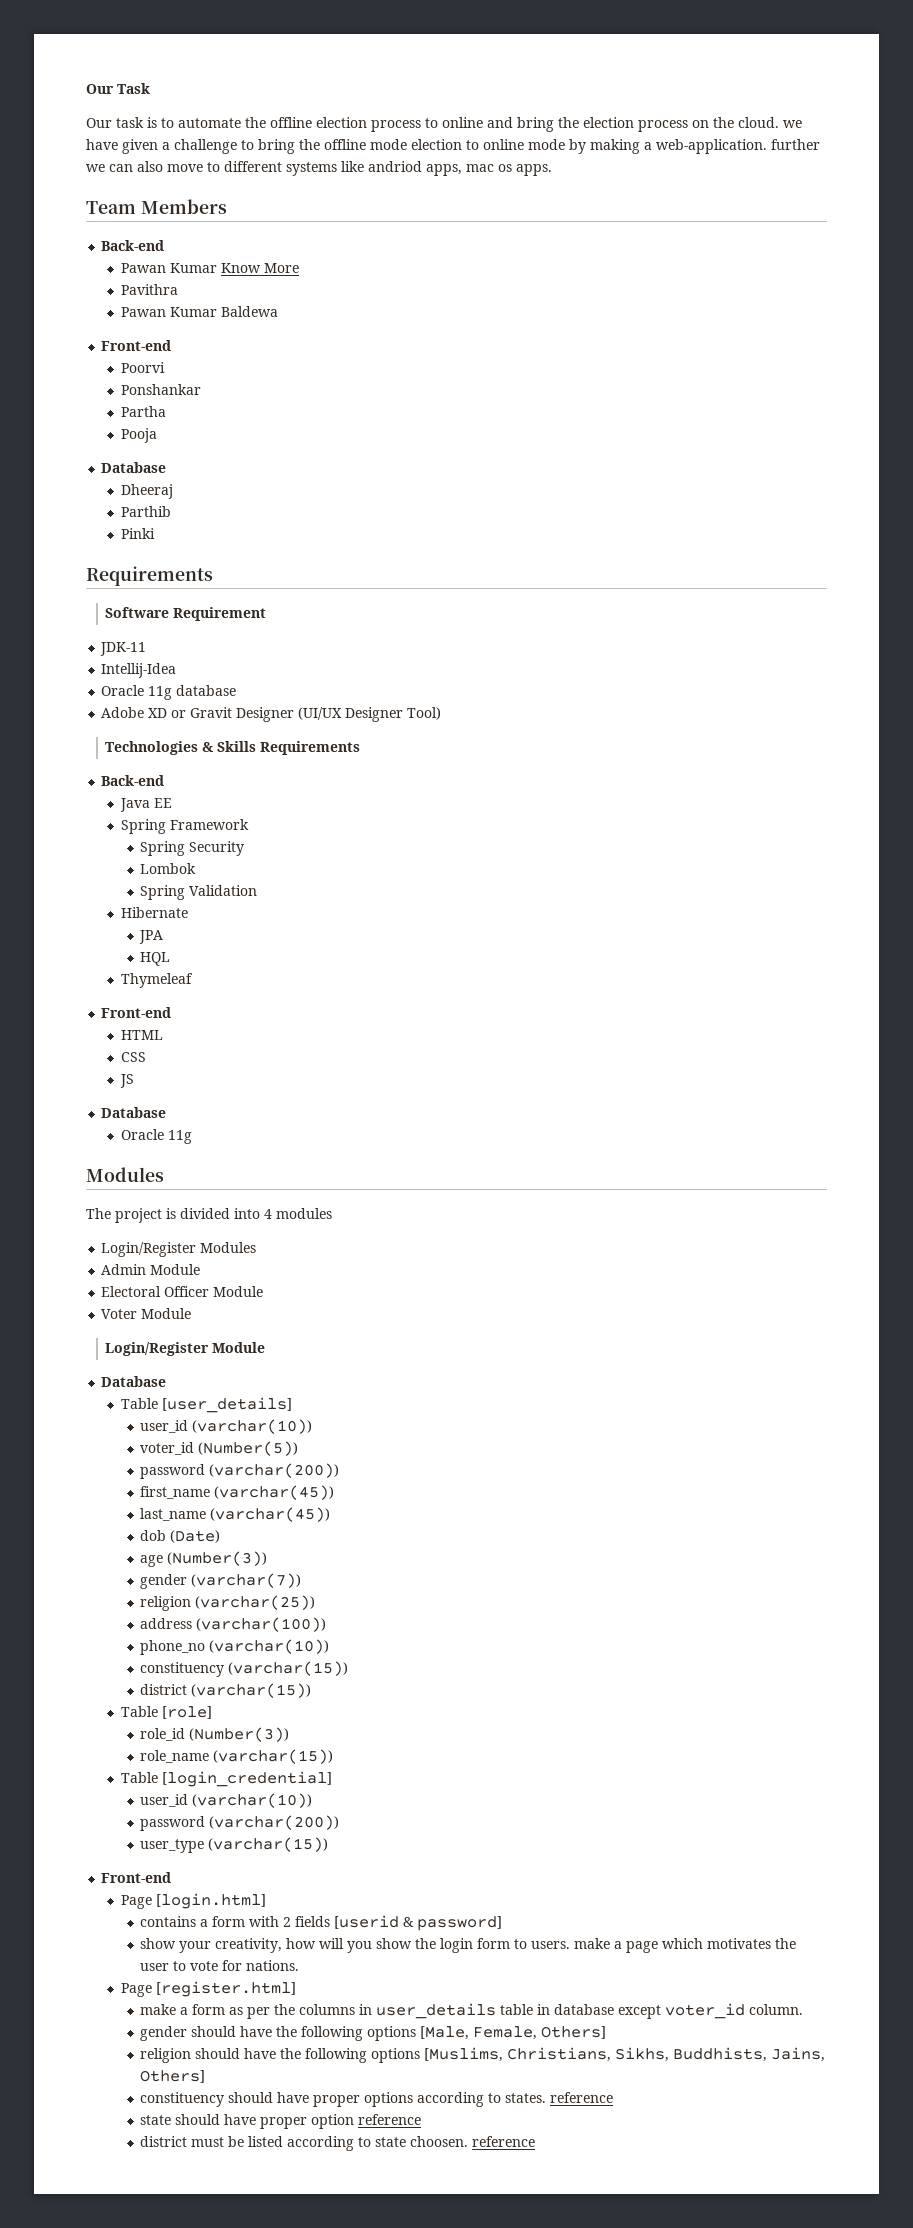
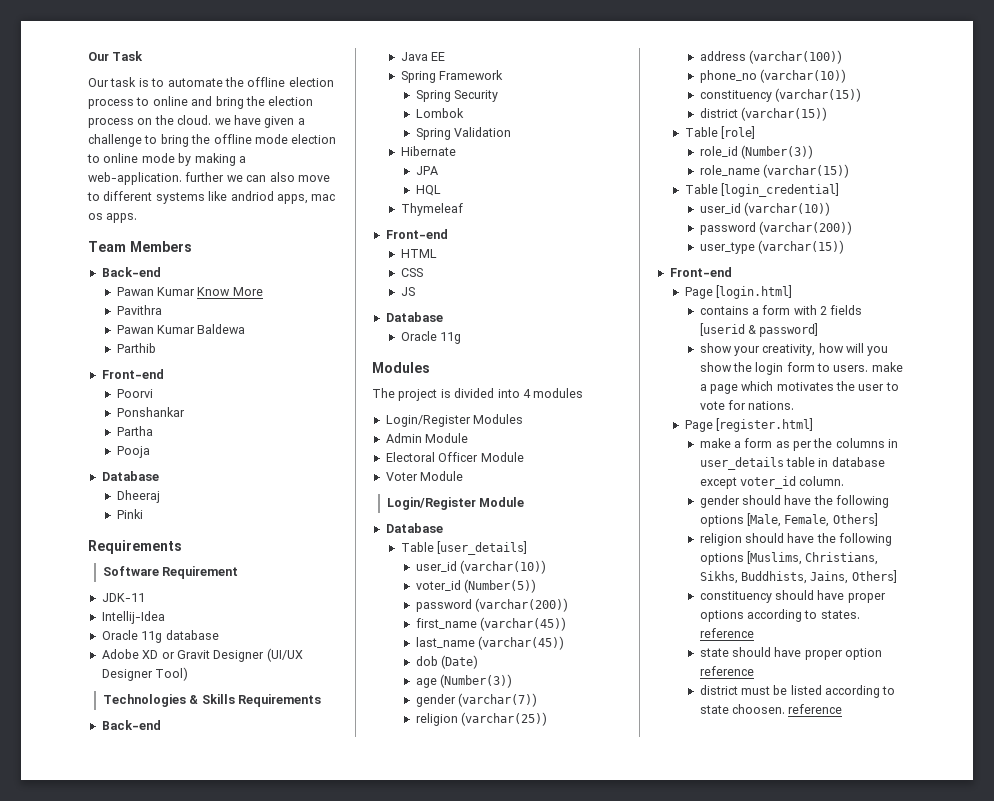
+ Parthib
- Parthib

